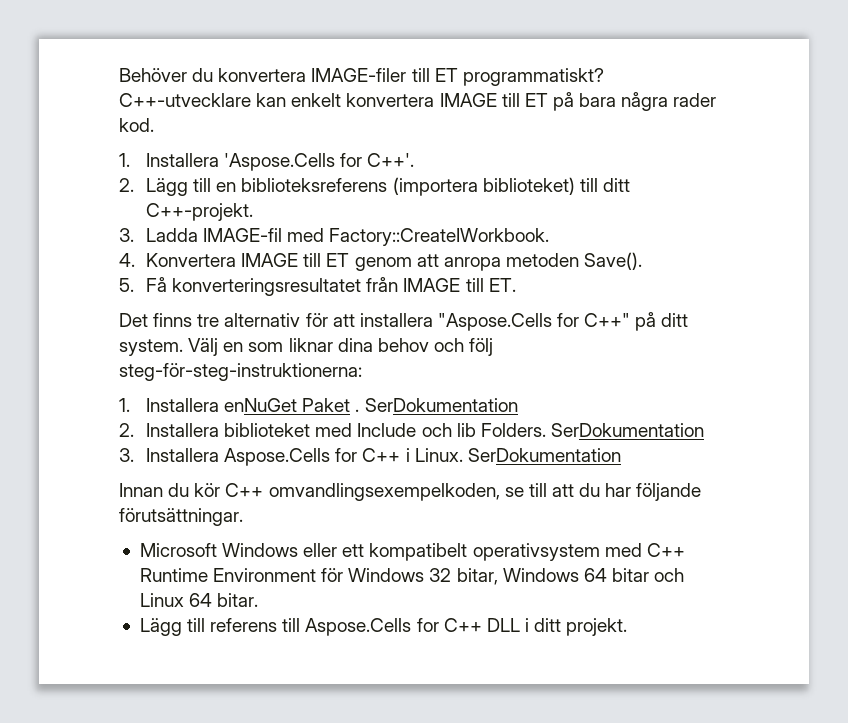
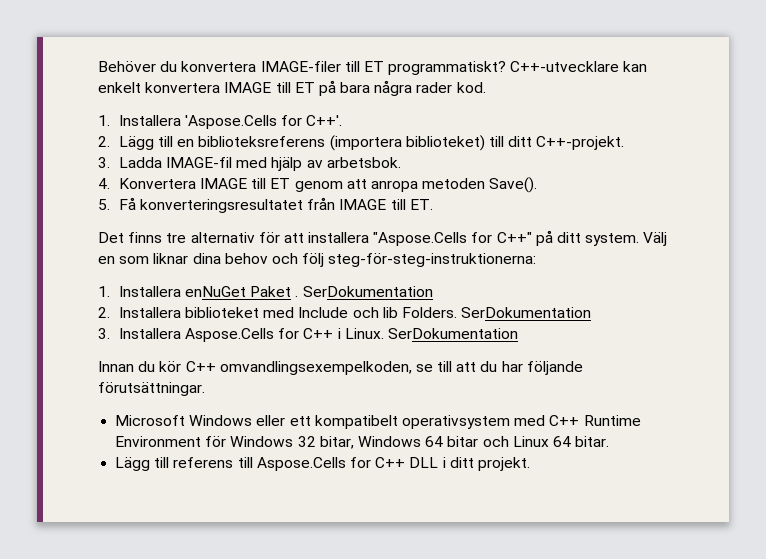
- 3. Ladda IMAGE-fil med Factory::CreateIWorkbook.
+ 3. Ladda IMAGE-fil med hjälp av arbetsbok.

